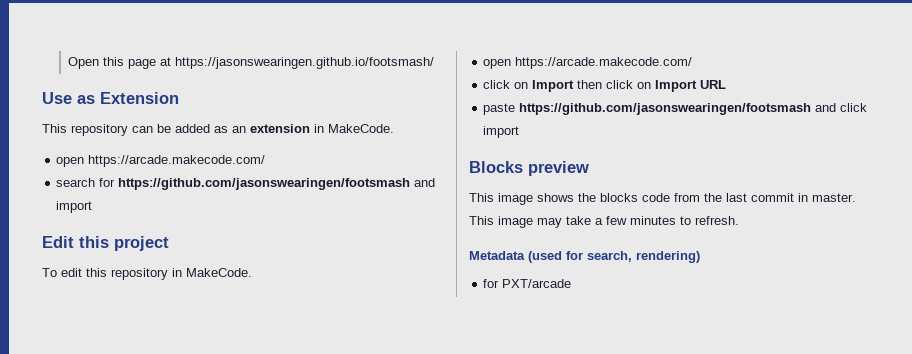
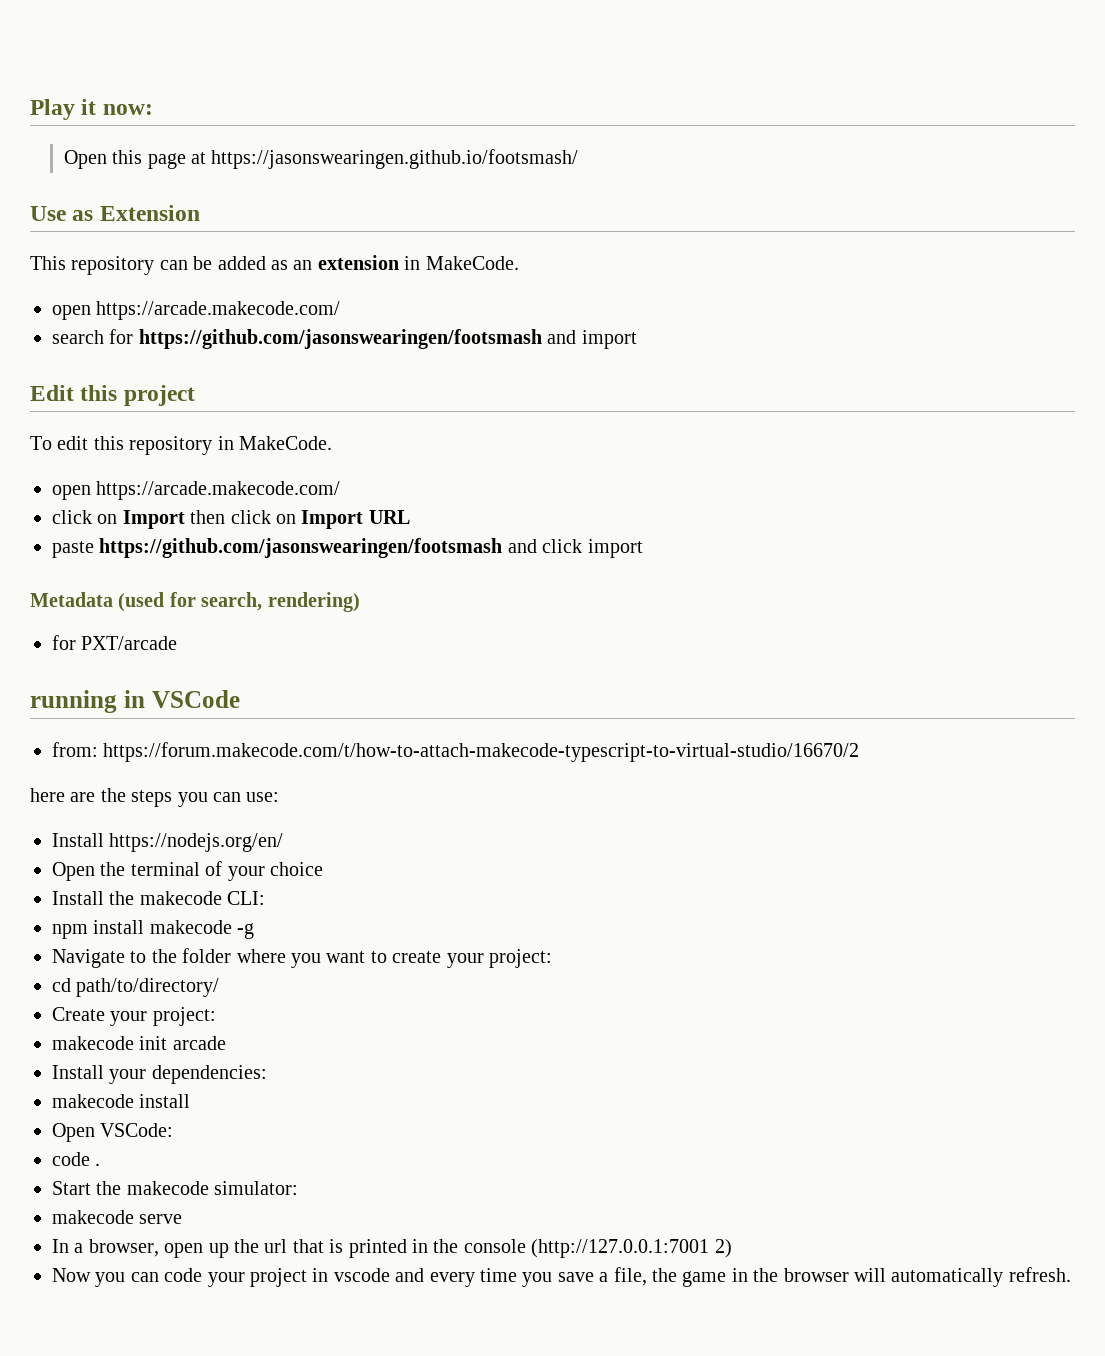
+ Play it now:
- Blocks preview
- This image shows the blocks code from the last commit in master. This image may take a few minutes to refresh.
+ running in VSCode
+ from: https://forum.makecode.com/t/how-to-attach-makecode-typescript-to-virtual-studio/16670/2
+ here are the steps you can use:
+ Install https://nodejs.org/en/
+ Open the terminal of your choice
+ Install the makecode CLI:
+ npm install makecode -g
+ Navigate to the folder where you want to create your project:
+ cd path/to/directory/
+ Create your project:
+ makecode init arcade
+ Install your dependencies:
+ makecode install
+ Open VSCode:
+ code .
+ Start the makecode simulator:
+ makecode serve
+ In a browser, open up the url that is printed in the console (http://127.0.0.1:7001 2)
+ Now you can code your project in vscode and every time you save a file, the game in the browser will automatically refresh.

